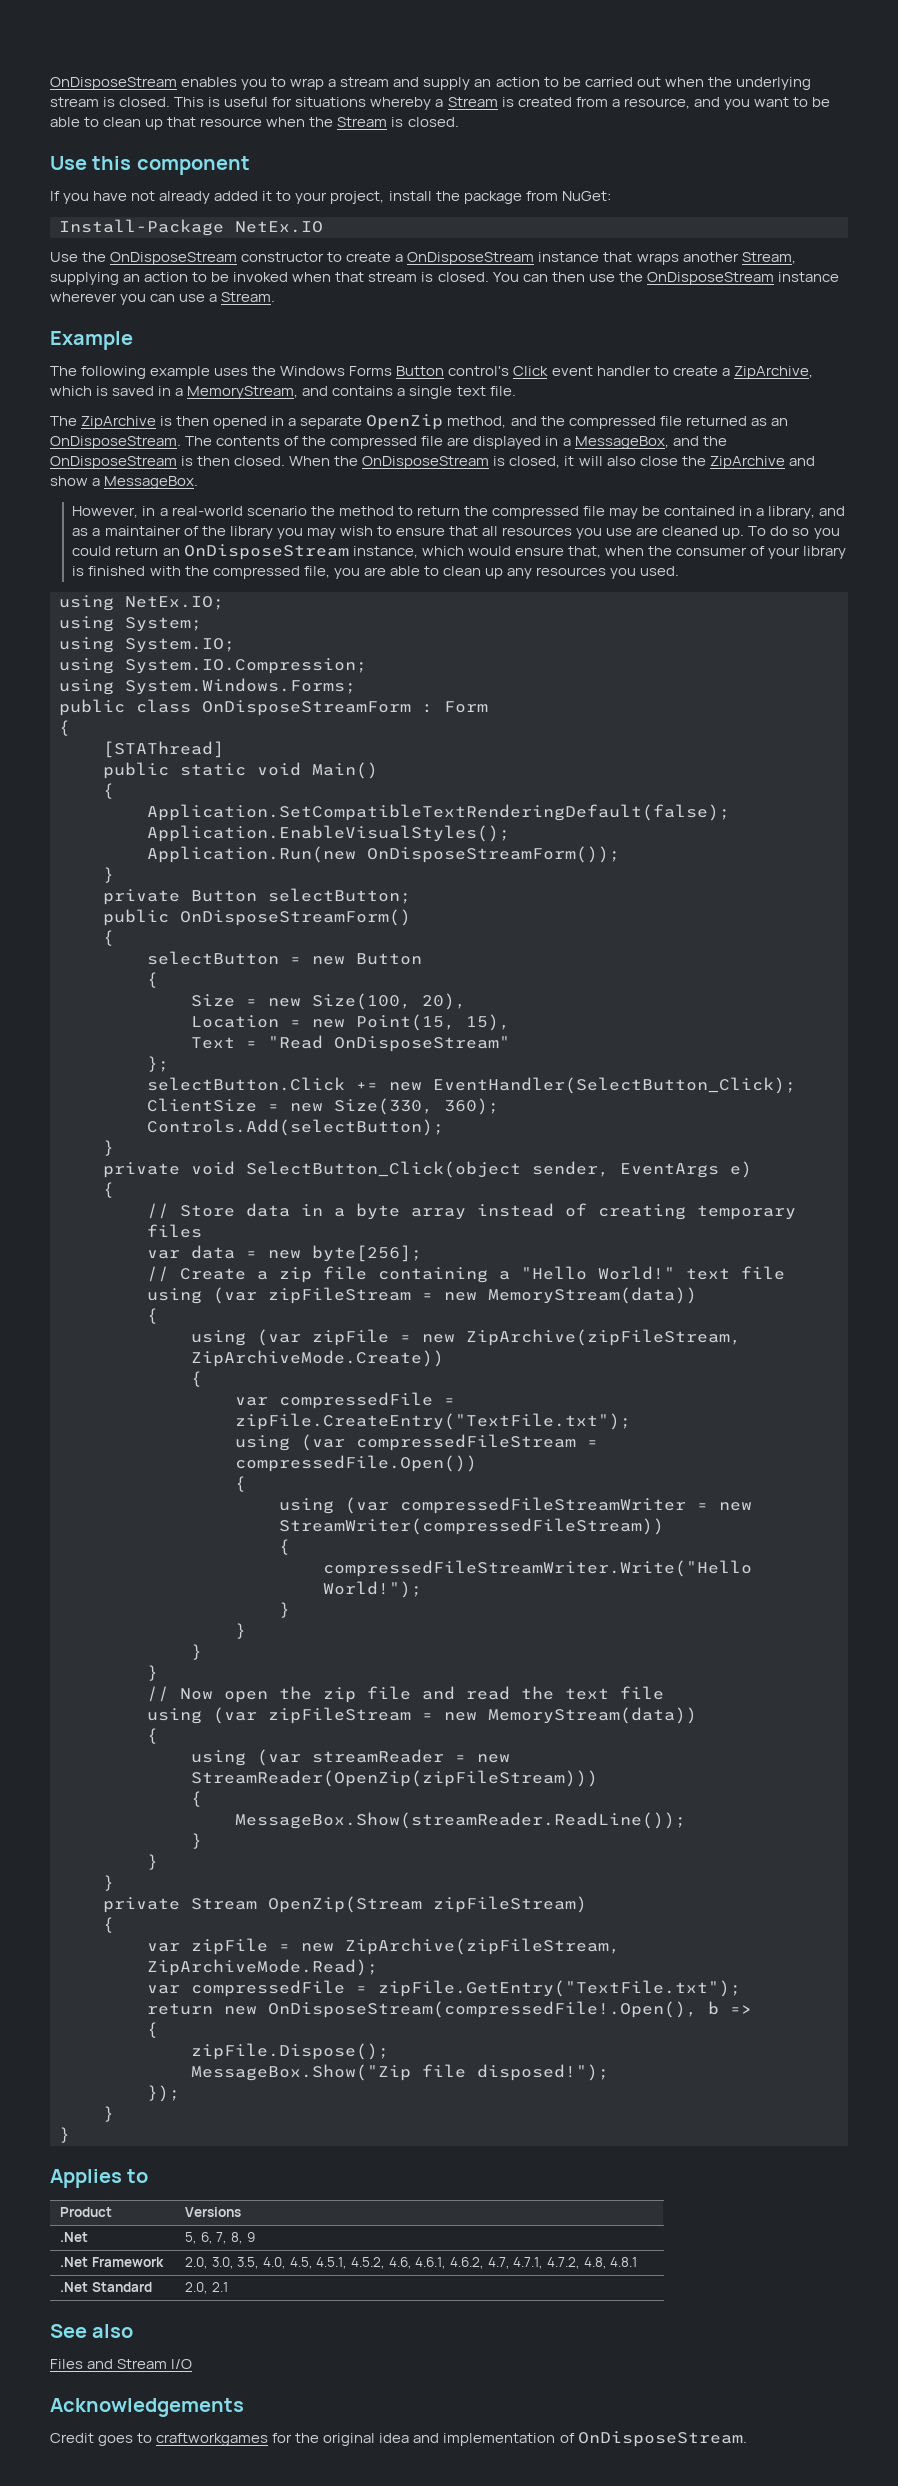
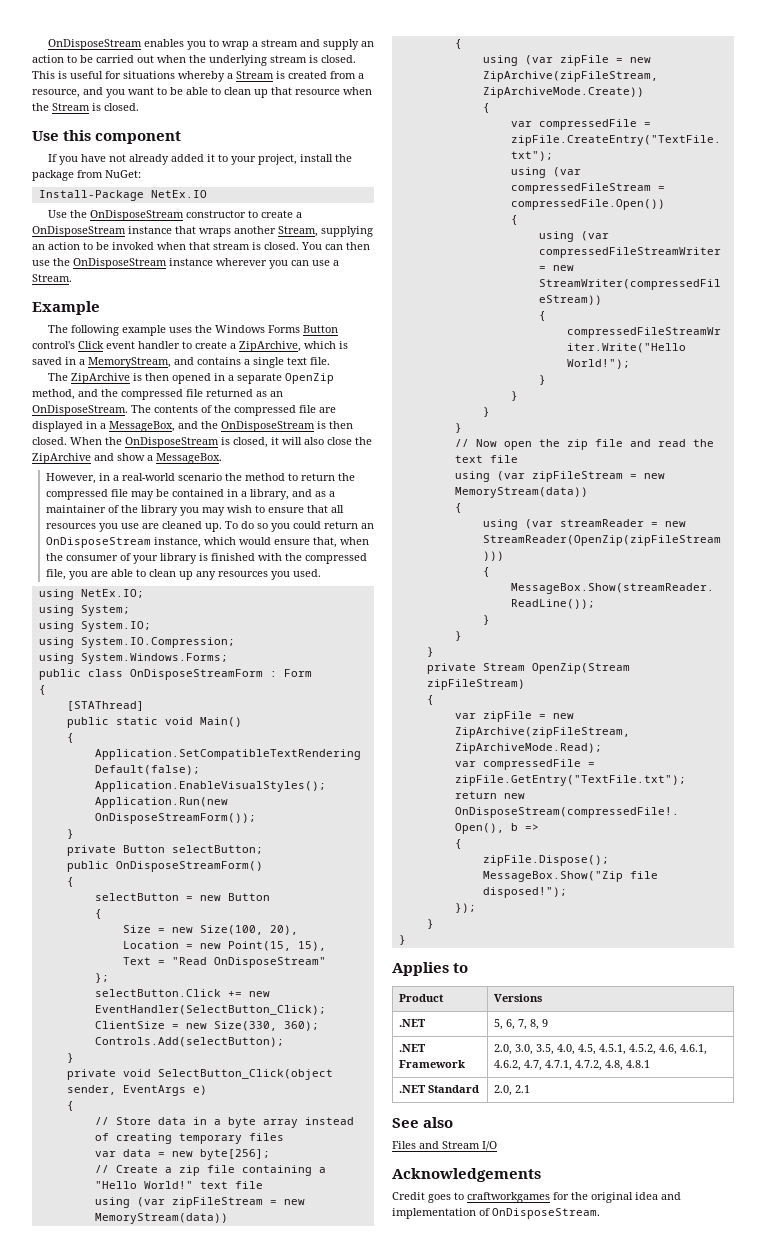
- .Net | 5, 6, 7, 8, 9
+ .NET | 5, 6, 7, 8, 9
- .Net Framework | 2.0, 3.0, 3.5, 4.0, 4.5, 4.5.1, 4.5.2, 4.6, 4.6.1, 4.6.2, 4.7, 4.7.1, 4.7.2, 4.8, 4.8.1
+ .NET Framework | 2.0, 3.0, 3.5, 4.0, 4.5, 4.5.1, 4.5.2, 4.6, 4.6.1, 4.6.2, 4.7, 4.7.1, 4.7.2, 4.8, 4.8.1
- .Net Standard | 2.0, 2.1
+ .NET Standard | 2.0, 2.1

